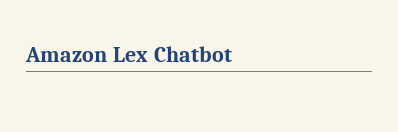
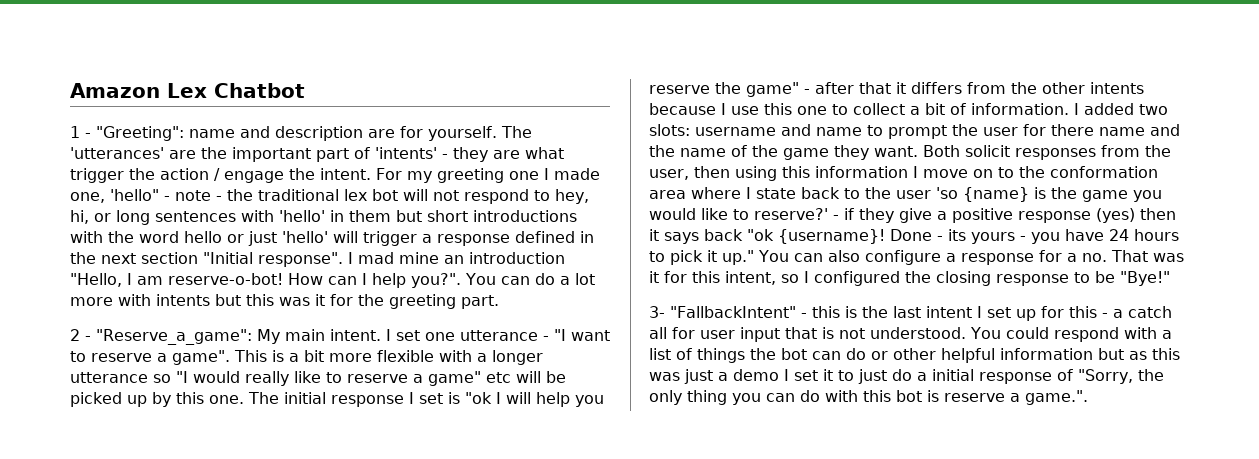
+ 1 - "Greeting": name and description are for yourself. The 'utterances' are the important part of 'intents' - they are what trigger the action / engage the intent. For my greeting one I made one, 'hello" - note - the traditional lex bot will not respond to hey, hi, or long sentences with 'hello' in them but short introductions with the word hello or just 'hello' will trigger a response defined in the next section "Initial response". I mad mine an introduction "Hello, I am reserve-o-bot! How can I help you?". You can do a lot more with intents but this was it for the greeting part.
+ 2 - "Reserve_a_game": My main intent. I set one utterance - "I want to reserve a game". This is a bit more flexible with a longer utterance so "I would really like to reserve a game" etc will be picked up by this one. The initial response I set is "ok I will help you reserve the game" - after that it differs from the other intents because I use this one to collect a bit of information. I added two slots: username and name to prompt the user for there name and the name of the game they want. Both solicit responses from the user, then using this information I move on to the conformation area where I state back to the user 'so {name} is the game you would like to reserve?' - if they give a positive response (yes) then it says back "ok {username}! Done - its yours - you have 24 hours to pick it up." You can also configure a response for a no. That was it for this intent, so I configured the closing response to be "Bye!"
+ 3- "FallbackIntent" - this is the last intent I set up for this - a catch all for user input that is not understood. You could respond with a list of things the bot can do or other helpful information but as this was just a demo I set it to just do a initial response of "Sorry, the only thing you can do with this bot is reserve a game.".

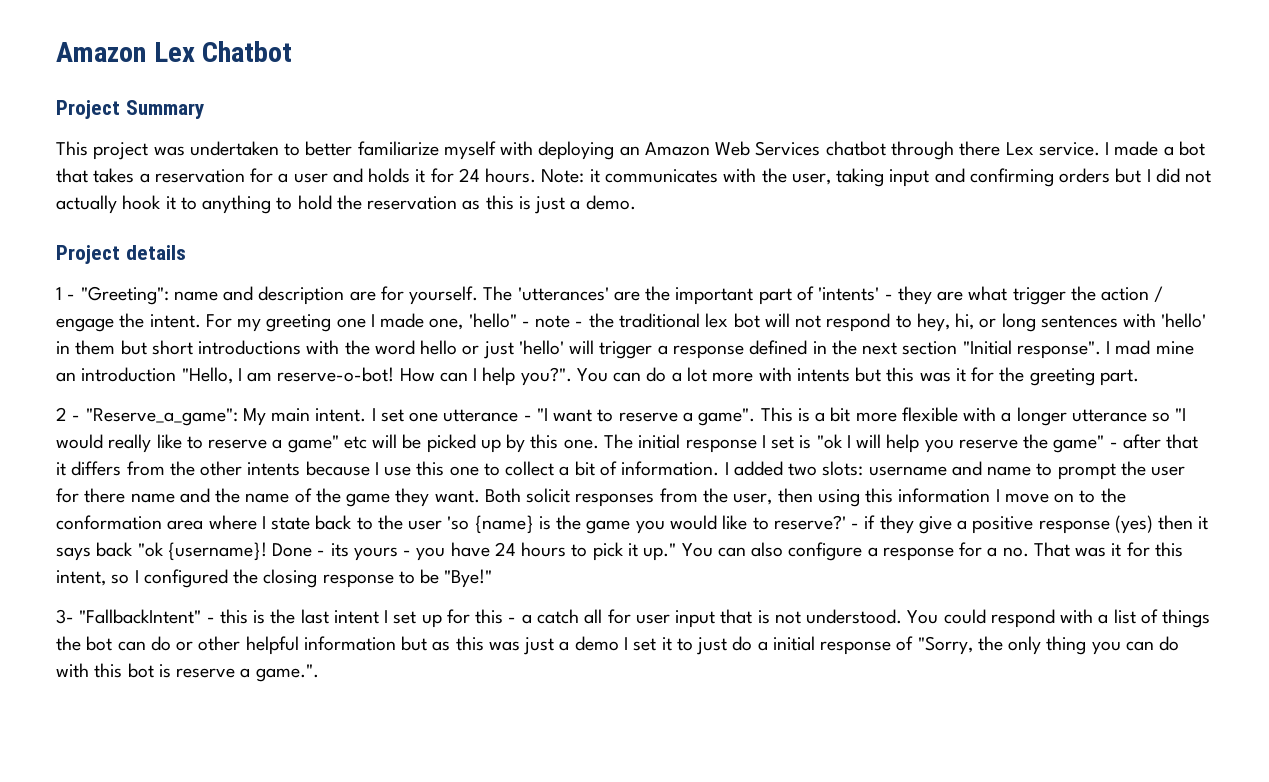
+ Project Summary
+ This project was undertaken to better familiarize myself with deploying an Amazon Web Services chatbot through there Lex service. I made a bot that takes a reservation for a user and holds it for 24 hours. Note: it communicates with the user, taking input and confirming orders but I did not actually hook it to anything to hold the reservation as this is just a demo.
+ Project details

